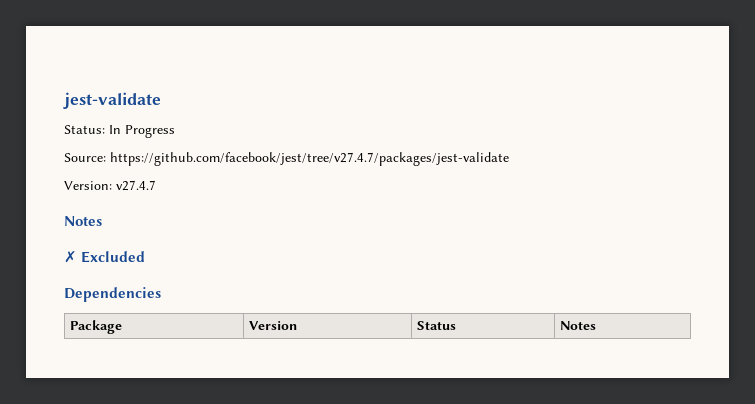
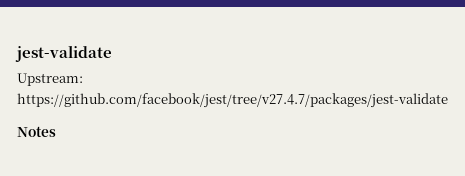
- Status: In Progress
- Source: https://github.com/facebook/jest/tree/v27.4.7/packages/jest-validate
+ Upstream: https://github.com/facebook/jest/tree/v27.4.7/packages/jest-validate
- Version: v27.4.7
  Notes
- ✗ Excluded
- Dependencies
- Package | Version | Status | Notes

